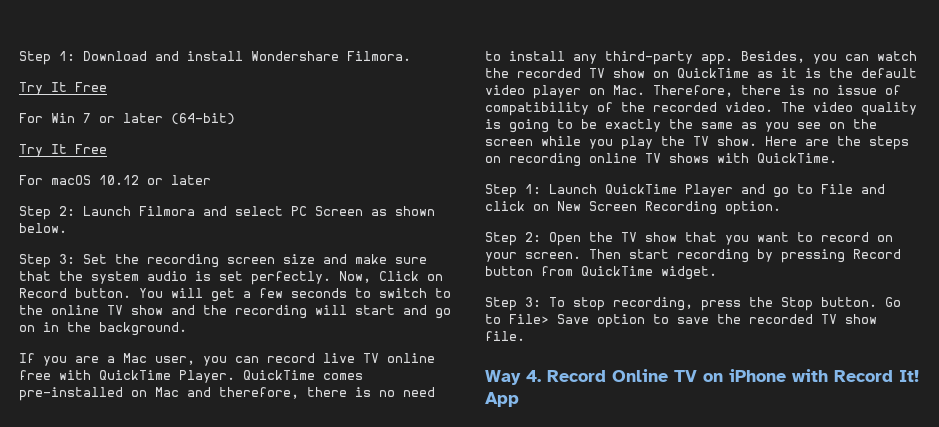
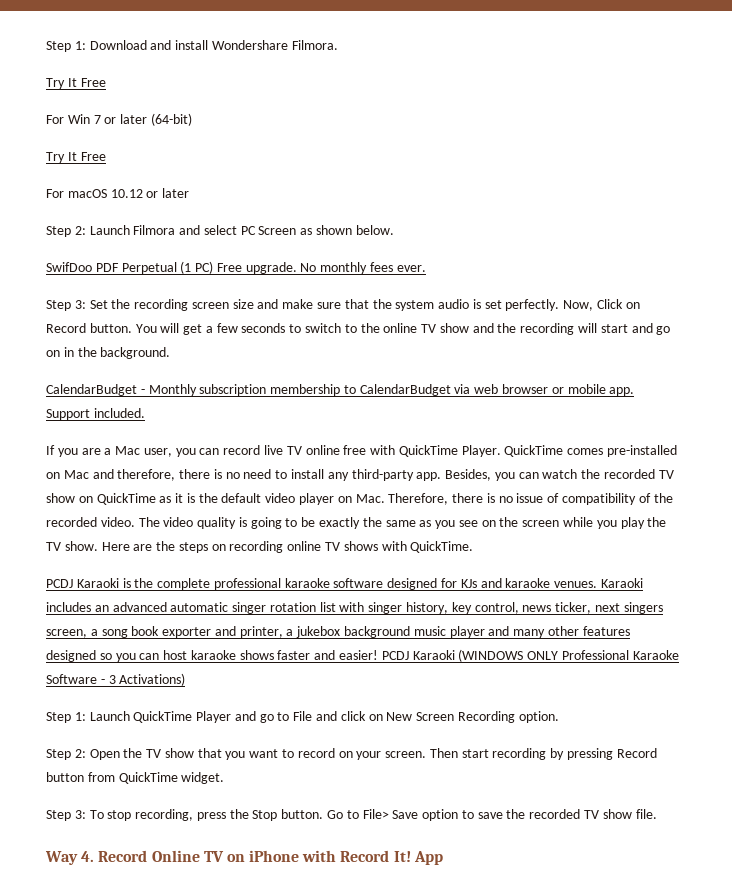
+ SwifDoo PDF Perpetual (1 PC) Free upgrade. No monthly fees ever.
+ CalendarBudget - Monthly subscription membership to CalendarBudget via web browser or mobile app. Support included.
+ PCDJ Karaoki is the complete professional karaoke software designed for KJs and karaoke venues. Karaoki includes an advanced automatic singer rotation list with singer history, key control, news ticker, next singers screen, a song book exporter and printer, a jukebox background music player and many other features designed so you can host karaoke shows faster and easier! PCDJ Karaoki (WINDOWS ONLY Professional Karaoke Software - 3 Activations)

